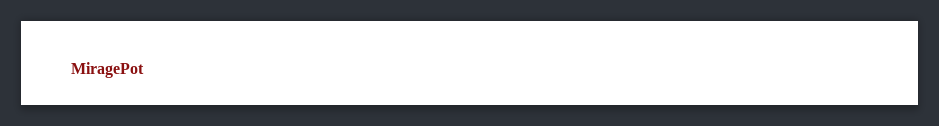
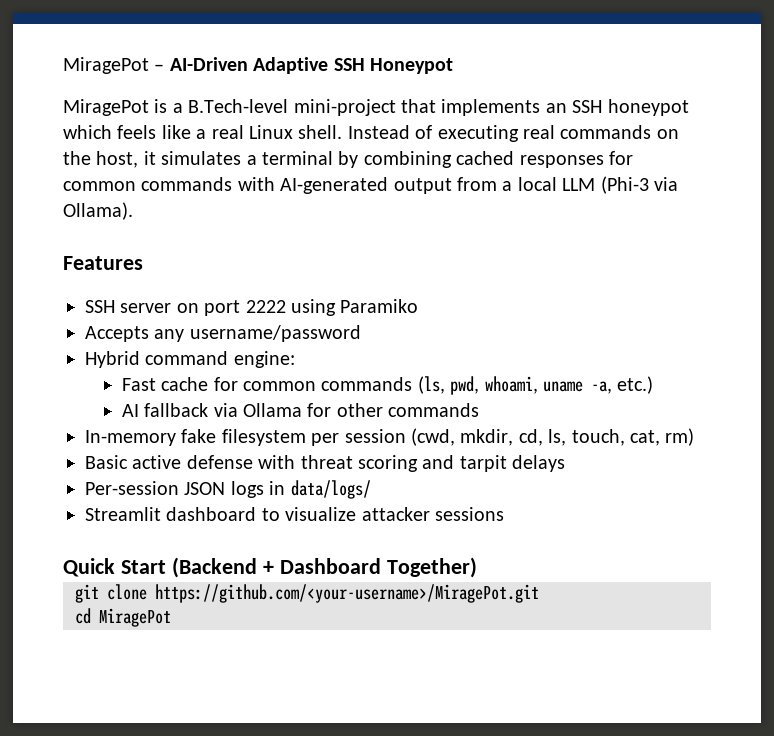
- MiragePot
+ MiragePot – AI-Driven Adaptive SSH Honeypot
+ MiragePot is a B.Tech-level mini-project that implements an SSH honeypot which feels like a real Linux shell. Instead of executing real commands on the host, it simulates a terminal by combining cached responses for common commands with AI-generated output from a local LLM (Phi-3 via Ollama).
+ Features
+ SSH server on port 2222 using Paramiko
+ Accepts any username/password
+ Hybrid command engine:
+ Fast cache for common commands (ls, pwd, whoami, uname -a, etc.)
+ AI fallback via Ollama for other commands
+ In-memory fake filesystem per session (cwd, mkdir, cd, ls, touch, cat, rm)
+ Basic active defense with threat scoring and tarpit delays
+ Per-session JSON logs in data/logs/
+ Streamlit dashboard to visualize attacker sessions
+ Quick Start (Backend + Dashboard Together)
+ git clone https://github.com/<your-username>/MiragePot.git
+ cd MiragePot

